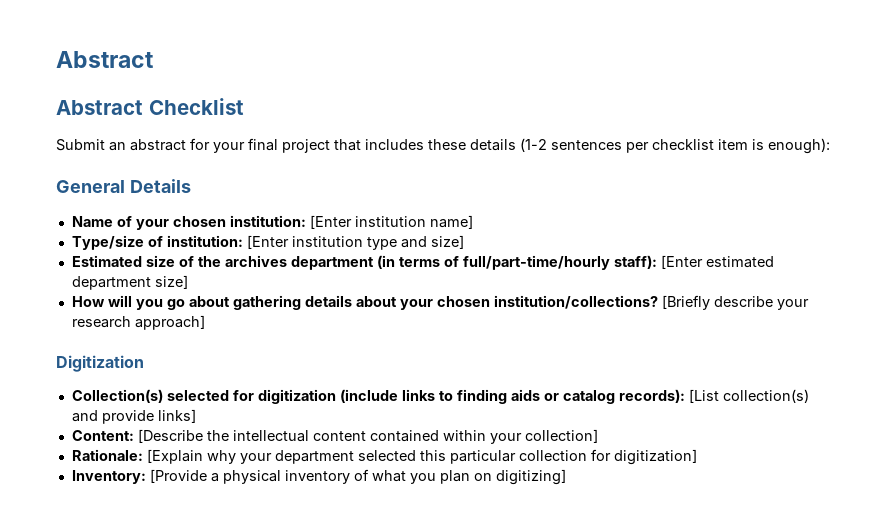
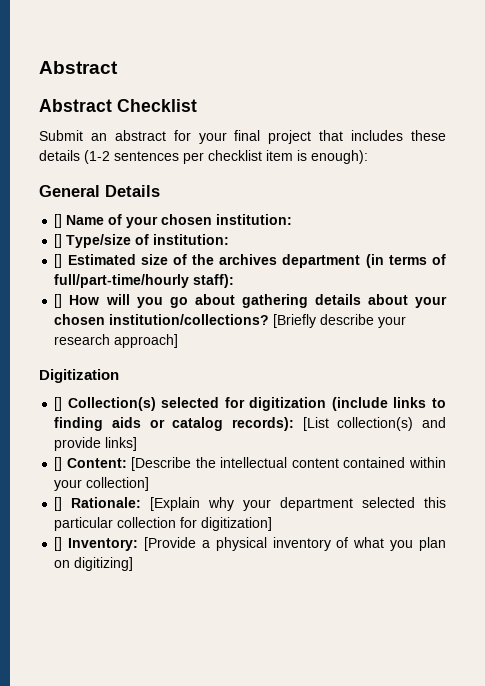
- Name of your chosen institution: [Enter institution name]
- Type/size of institution: [Enter institution type and size]
- Estimated size of the archives department (in terms of full/part-time/hourly staff): [Enter estimated department size]
- How will you go about gathering details about your chosen institution/collections?
+ [] Name of your chosen institution:
+ [] Type/size of institution:
+ [] Estimated size of the archives department (in terms of full/part-time/hourly staff):
+ [] How will you go about gathering details about your chosen institution/collections?
- Collection(s) selected for digitization (include links to finding aids or catalog records): [List collection(s) and provide links]
+ [] Collection(s) selected for digitization (include links to finding aids or catalog records): [List collection(s) and provide links]
- Content: [Describe the intellectual content contained within your collection]
+ [] Content: [Describe the intellectual content contained within your collection]
- Rationale: [Explain why your department selected this particular collection for digitization]
+ [] Rationale: [Explain why your department selected this particular collection for digitization]
- Inventory: [Provide a physical inventory of what you plan on digitizing]
+ [] Inventory: [Provide a physical inventory of what you plan on digitizing]

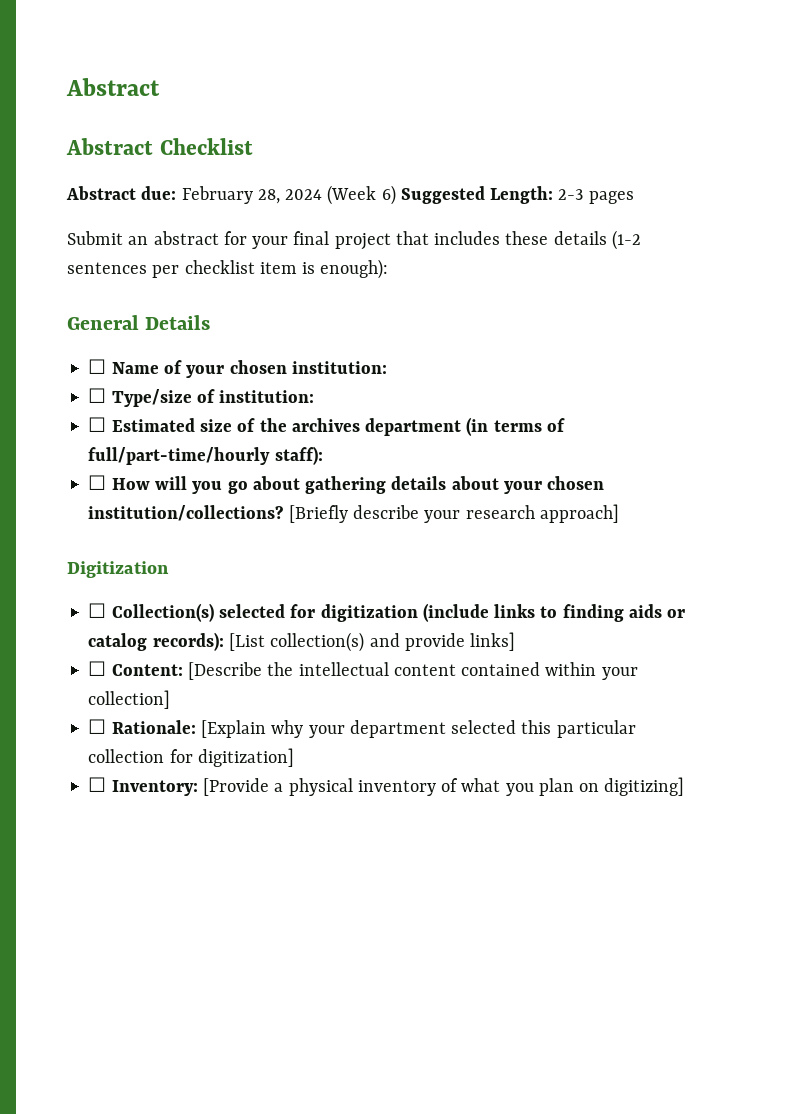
+ Abstract due: February 28, 2024 (Week 6) Suggested Length: 2-3 pages
- [] Name of your chosen institution:
+ ☐ Name of your chosen institution:
- [] Type/size of institution:
+ ☐ Type/size of institution:
- [] Estimated size of the archives department (in terms of full/part-time/hourly staff):
+ ☐ Estimated size of the archives department (in terms of full/part-time/hourly staff):
- [] How will you go about gathering details about your chosen institution/collections?
+ ☐ How will you go about gathering details about your chosen institution/collections?
- [] Collection(s) selected for digitization (include links to finding aids or catalog records): [List collection(s) and provide links]
+ ☐ Collection(s) selected for digitization (include links to finding aids or catalog records): [List collection(s) and provide links]
- [] Content: [Describe the intellectual content contained within your collection]
+ ☐ Content: [Describe the intellectual content contained within your collection]
- [] Rationale: [Explain why your department selected this particular collection for digitization]
+ ☐ Rationale: [Explain why your department selected this particular collection for digitization]
- [] Inventory: [Provide a physical inventory of what you plan on digitizing]
+ ☐ Inventory: [Provide a physical inventory of what you plan on digitizing]

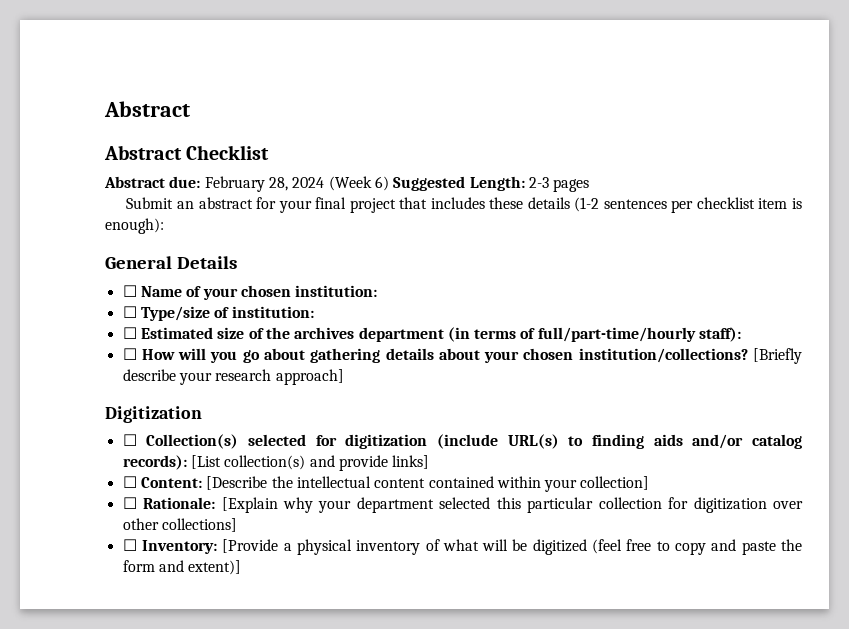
- ☐ Collection(s) selected for digitization (include links to finding aids or catalog records): [List collection(s) and provide links]
+ ☐ Collection(s) selected for digitization (include URL(s) to finding aids and/or catalog records): [List collection(s) and provide links]
- ☐ Rationale: [Explain why your department selected this particular collection for digitization]
+ ☐ Rationale: [Explain why your department selected this particular collection for digitization over other collections]
- ☐ Inventory: [Provide a physical inventory of what you plan on digitizing]
+ ☐ Inventory: [Provide a physical inventory of what will be digitized (feel free to copy and paste the form and extent)]

